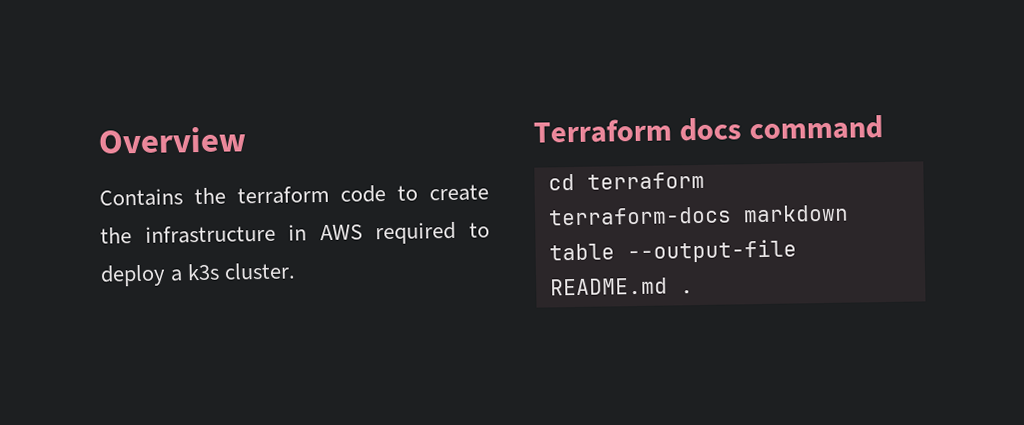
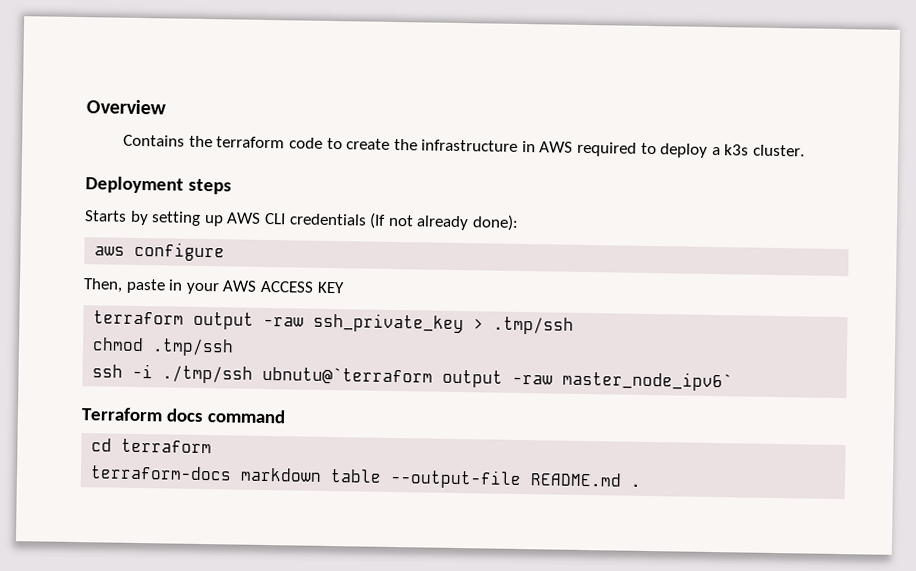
+ Deployment steps
+ Starts by setting up AWS CLI credentials (If not already done):
+ aws configure
+ Then, paste in your AWS ACCESS KEY
+ terraform output -raw ssh_private_key > .tmp/ssh
+ chmod .tmp/ssh
+ ssh -i ./tmp/ssh ubnutu@`terraform output -raw master_node_ipv6`

